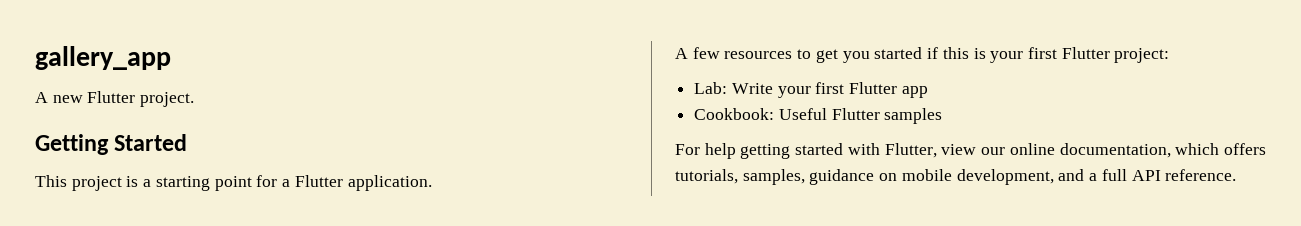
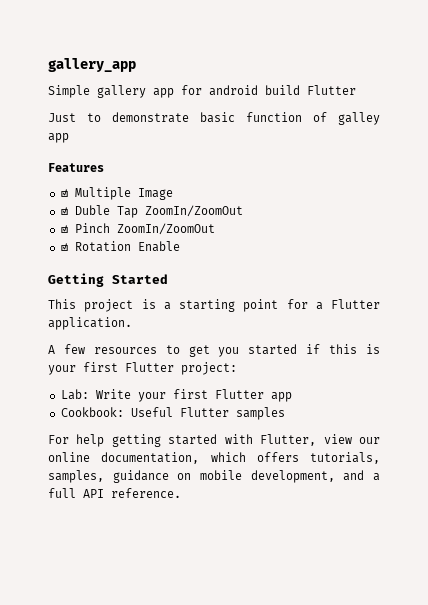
- A new Flutter project.
+ Simple gallery app for android build Flutter
+ Just to demonstrate basic function of galley app
+ Features
+ ☑ Multiple Image
+ ☑ Duble Tap ZoomIn/ZoomOut
+ ☑ Pinch ZoomIn/ZoomOut
+ ☑ Rotation Enable

